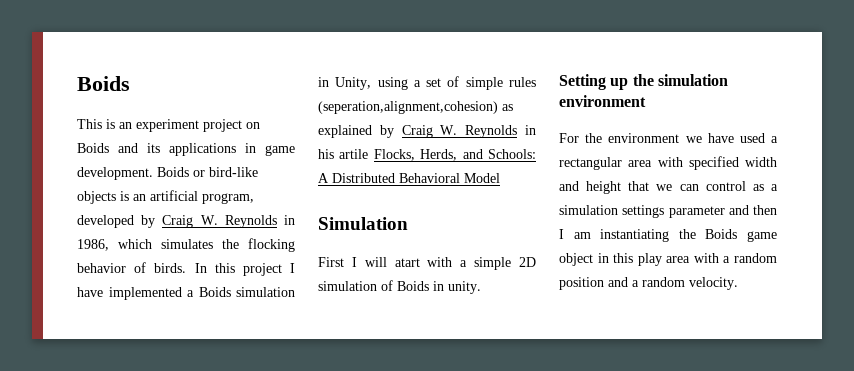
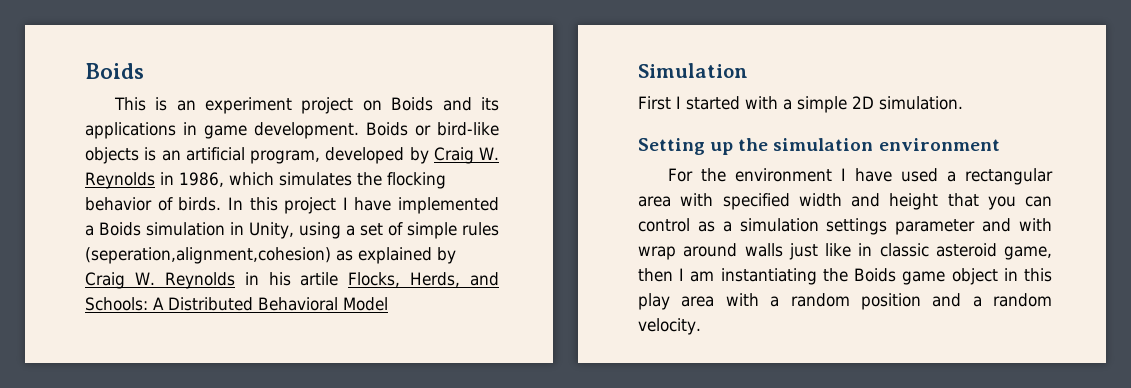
- First I will atart with a simple 2D simulation of Boids in unity.
+ First I started with a simple 2D simulation.
- For the environment we have used a rectangular area with specified width and height that we can control as a simulation settings parameter and then I am instantiating the Boids game object in this play area with a random position and a random velocity.
+ For the environment I have used a rectangular area with specified width and height that you can control as a simulation settings parameter and with wrap around walls just like in classic asteroid game, then I am instantiating the Boids game object in this play area with a random position and a random velocity.

